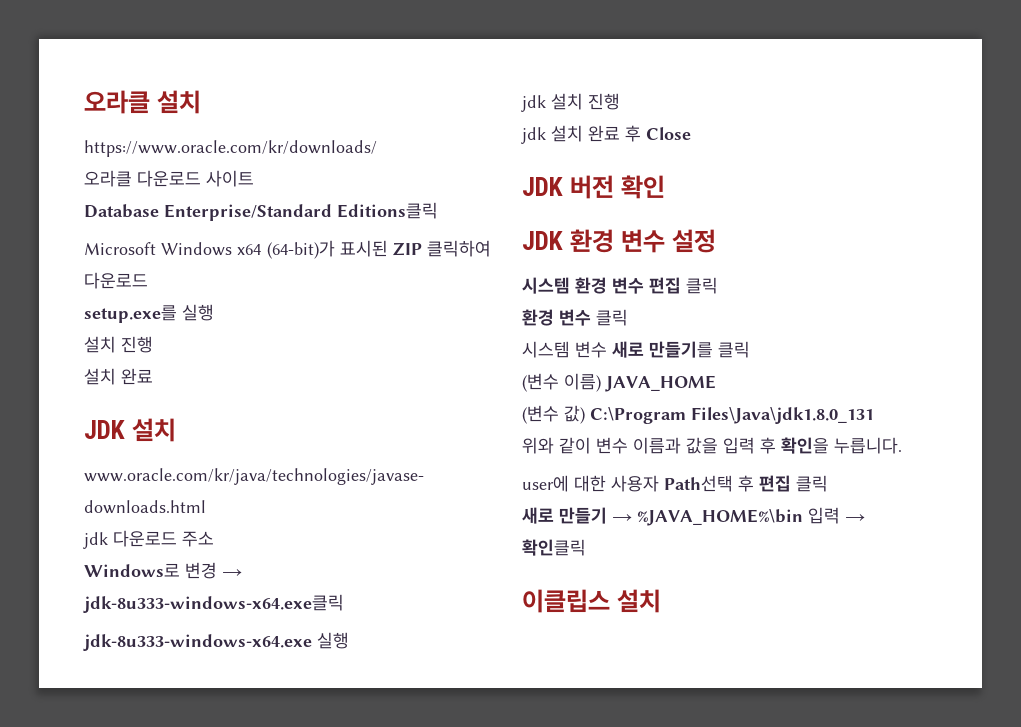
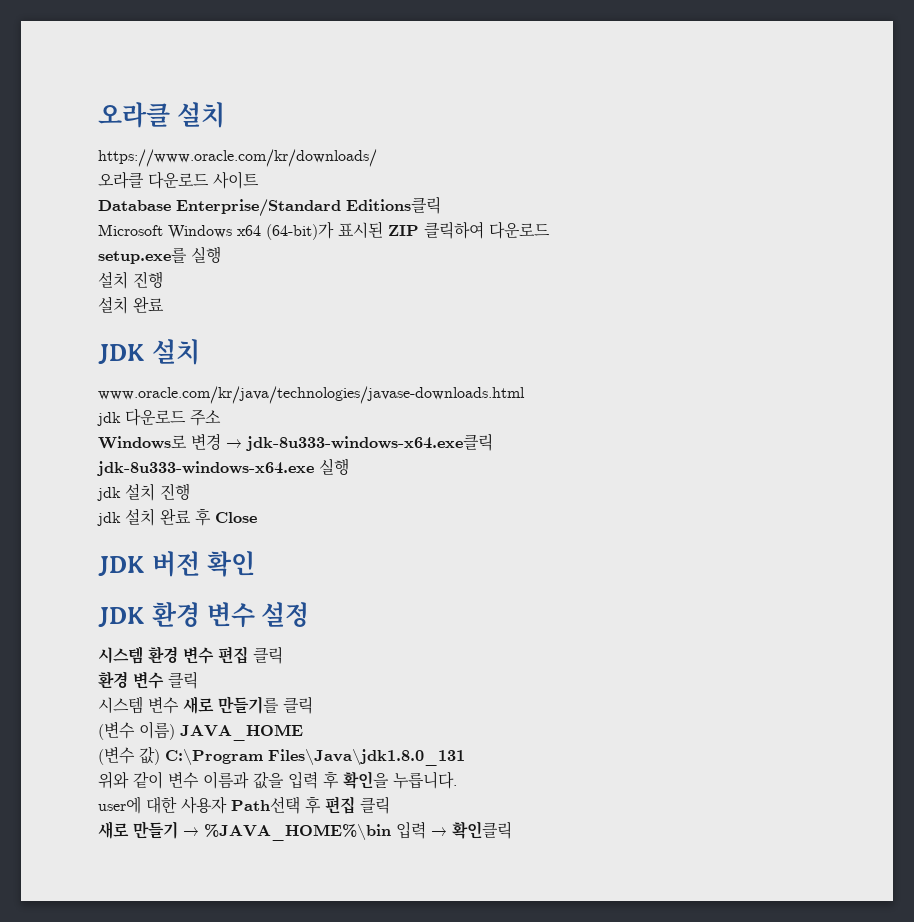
- 이클립스 설치

